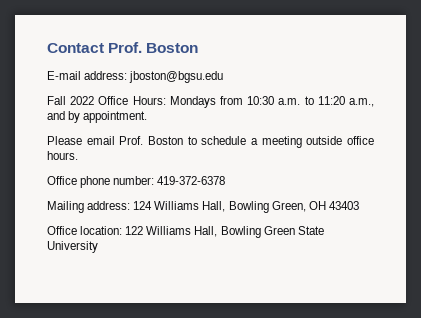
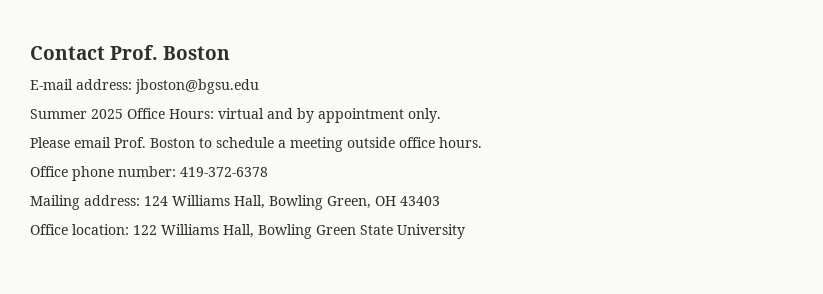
- Fall 2022 Office Hours: Mondays from 10:30 a.m. to 11:20 a.m., and by appointment.
+ Summer 2025 Office Hours: virtual and by appointment only.

